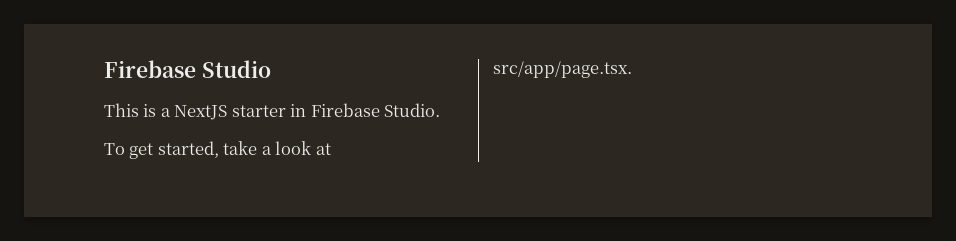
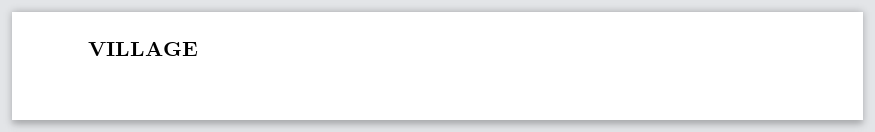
- Firebase Studio
- This is a NextJS starter in Firebase Studio.
- To get started, take a look at src/app/page.tsx.
+ VILLAGE

